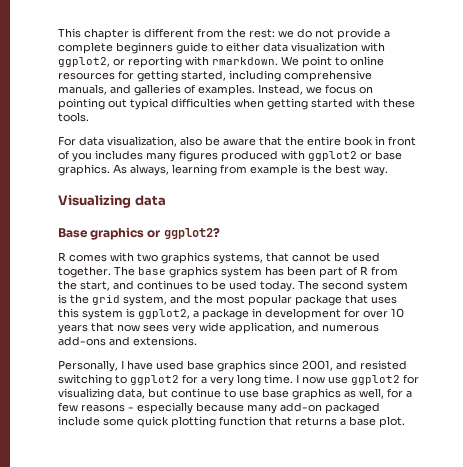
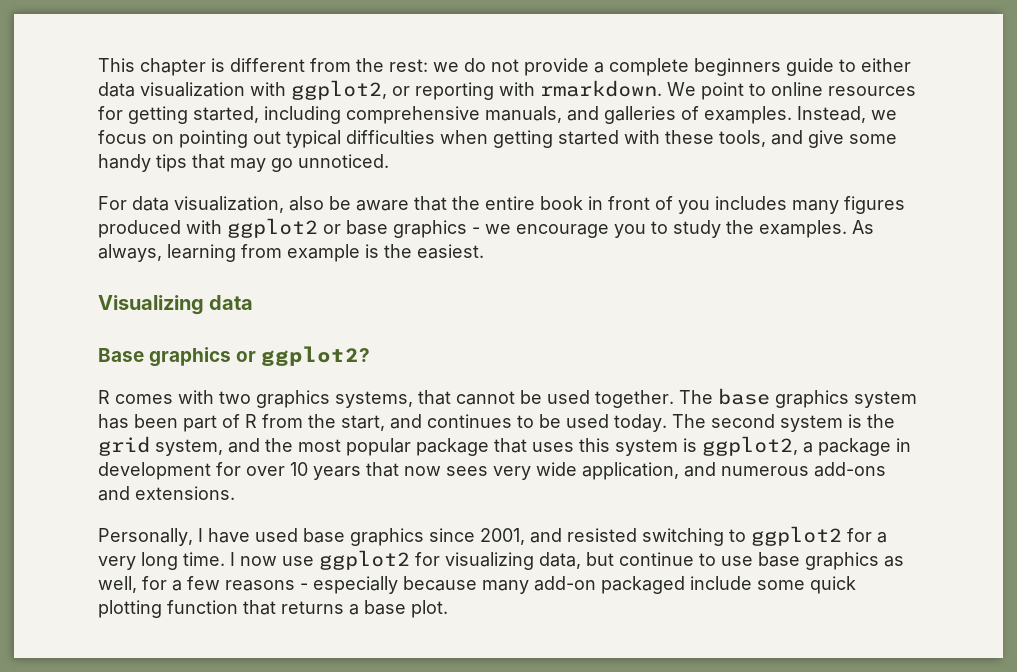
- Instead, we focus on pointing out typical difficulties when getting started with these tools.
+ Instead, we focus on pointing out typical difficulties when getting started with these tools, and give some handy tips that may go unnoticed.
- For data visualization, also be aware that the entire book in front of you includes many figures produced with ggplot2 or base graphics.
+ For data visualization, also be aware that the entire book in front of you includes many figures produced with ggplot2 or base graphics - we encourage you to study the examples.
- As always, learning from example is the best way.
+ As always, learning from example is the easiest.

